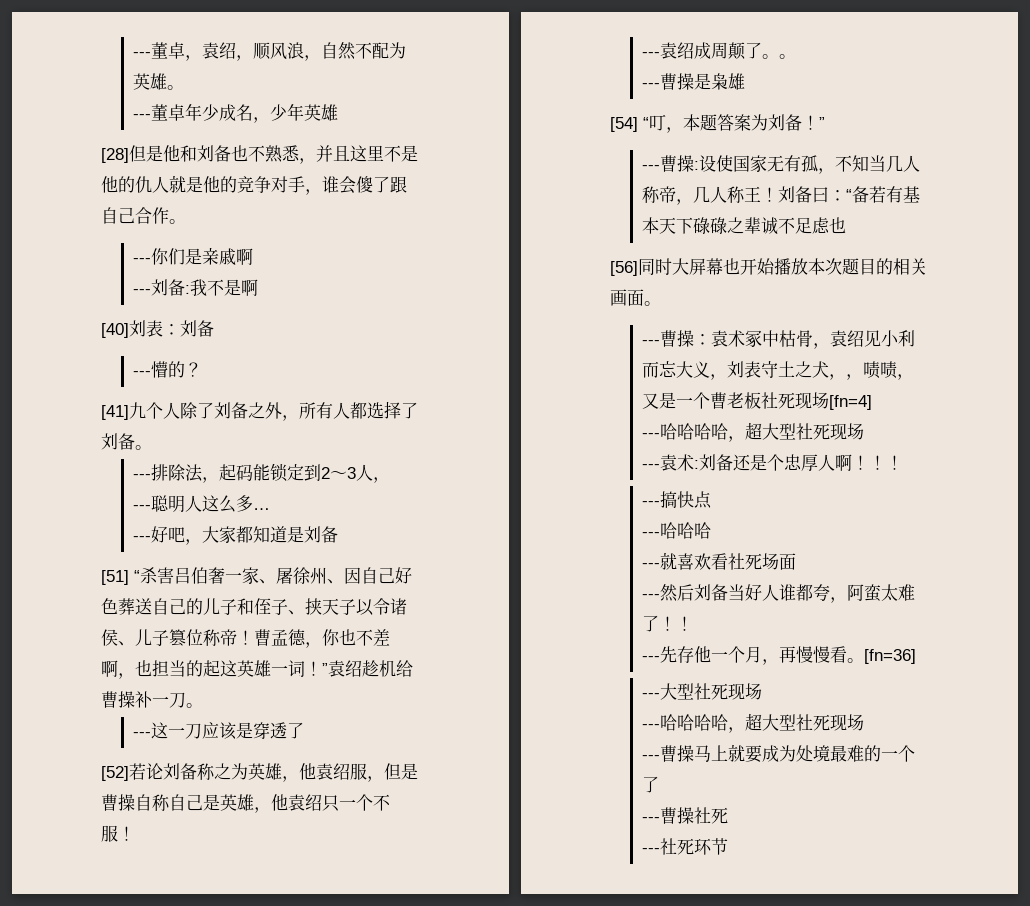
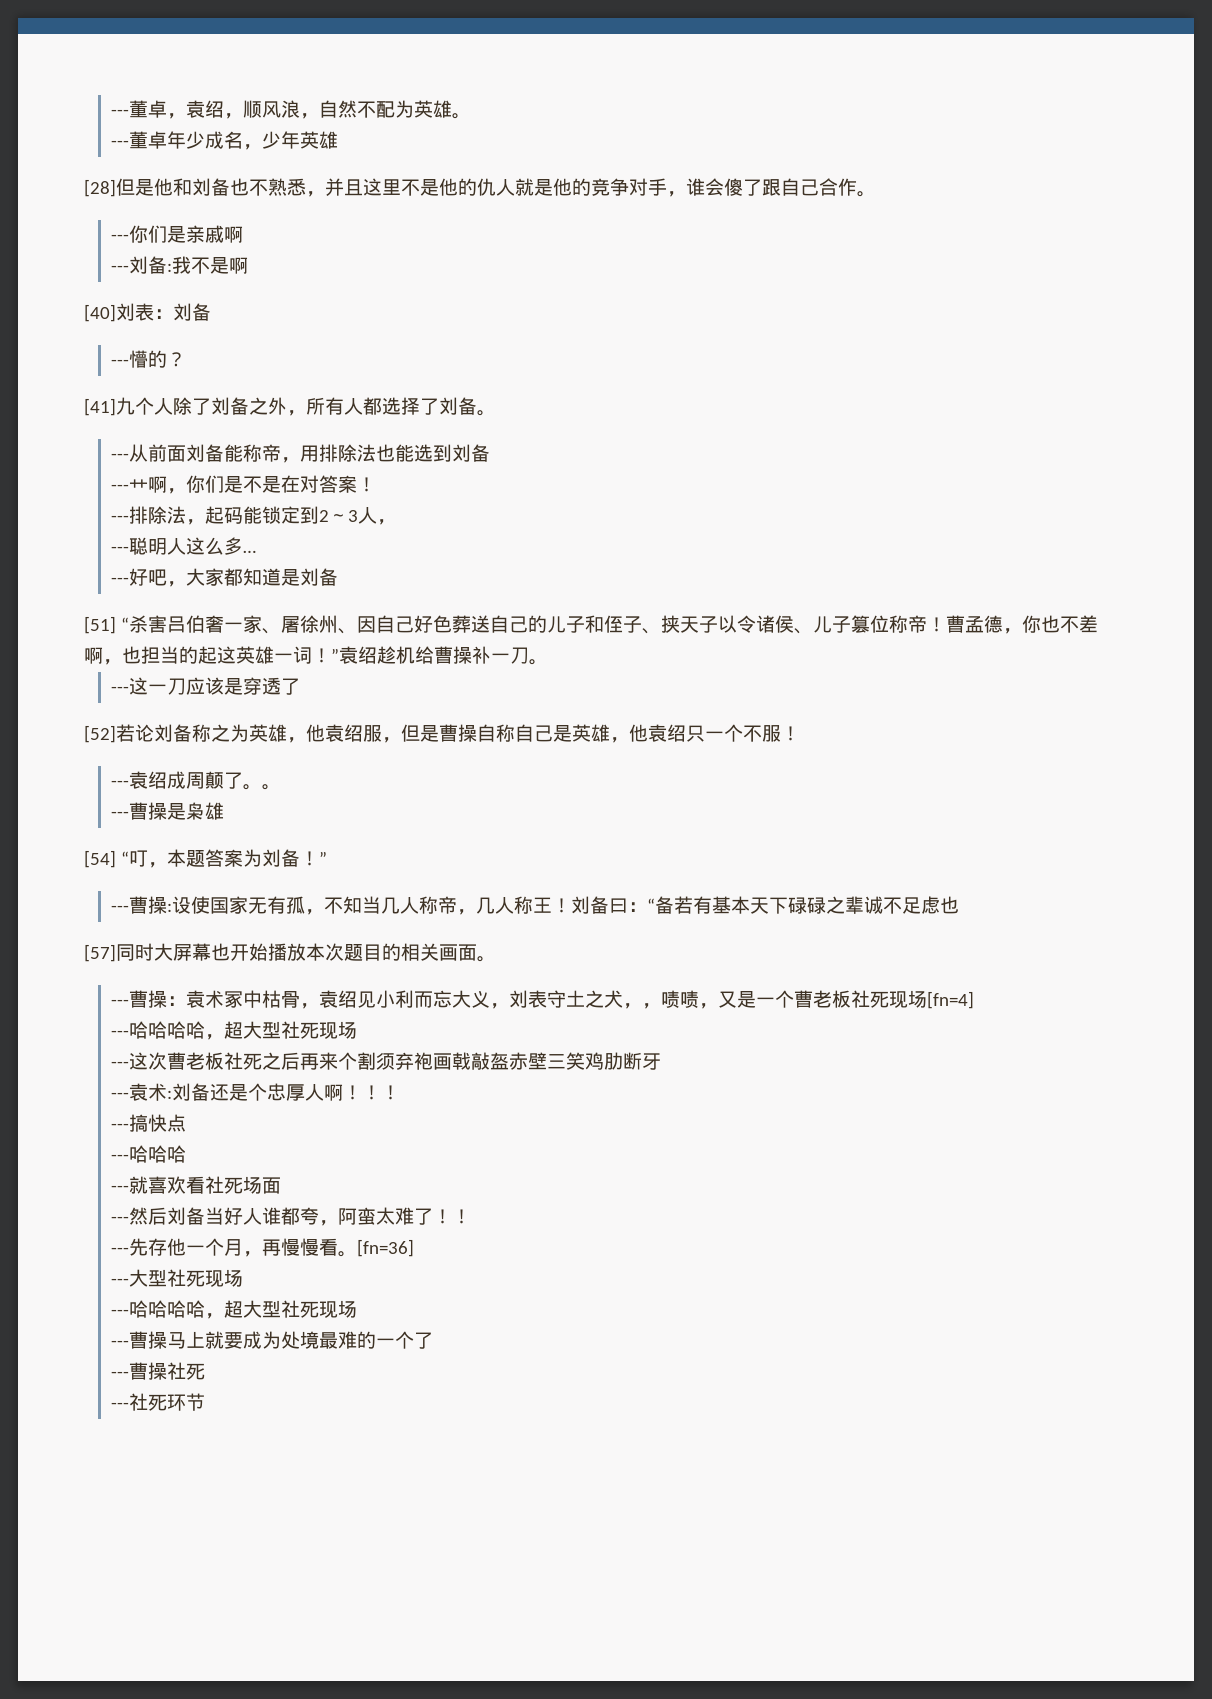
+ ---从前面刘备能称帝，用排除法也能选到刘备
+ ---艹啊，你们是不是在对答案！
- [56]同时大屏幕也开始播放本次题目的相关画面。
+ [57]同时大屏幕也开始播放本次题目的相关画面。
+ ---这次曹老板社死之后再来个割须弃袍画戟敲盔赤壁三笑鸡肋断牙

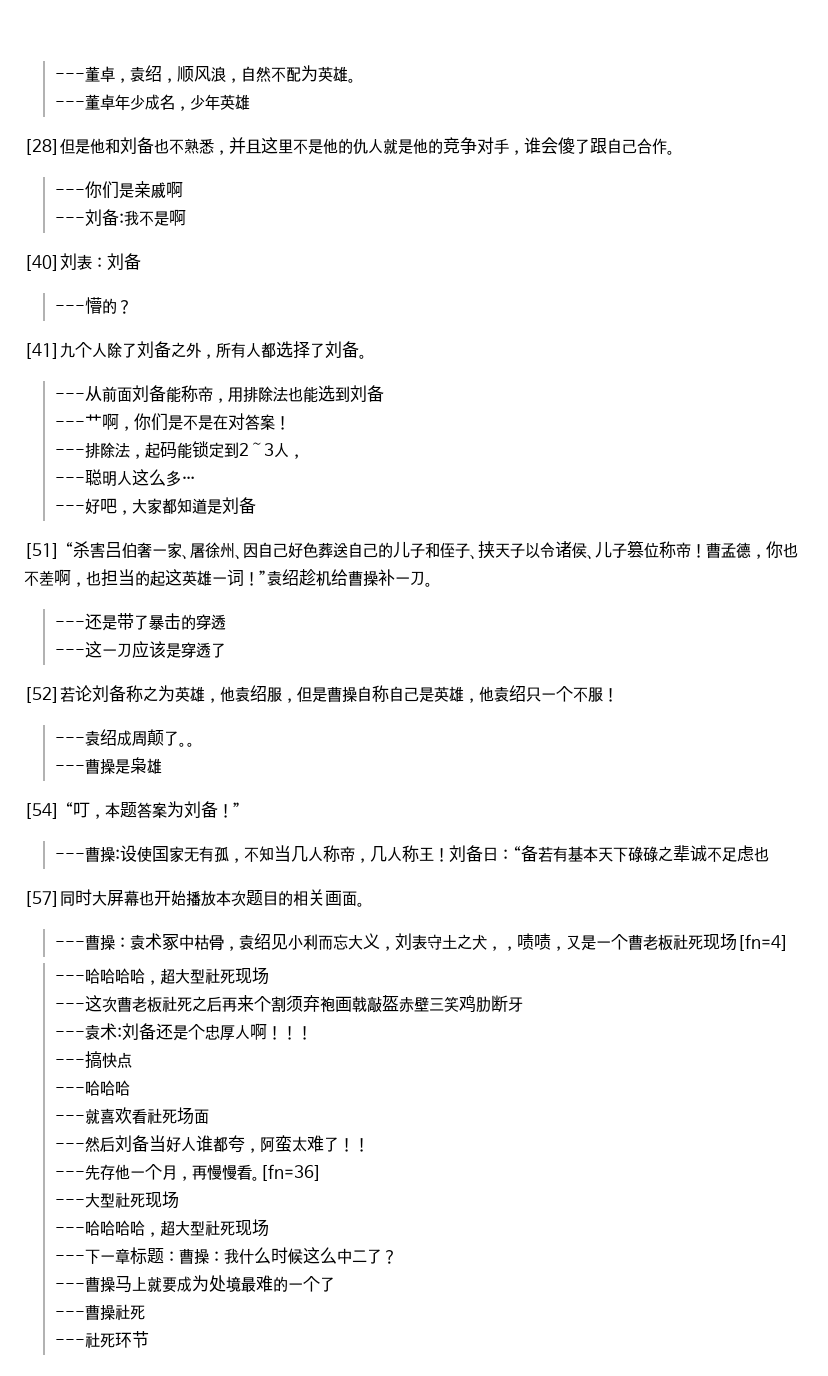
+ ---还是带了暴击的穿透
+ ---下一章标题：曹操：我什么时候这么中二了？

